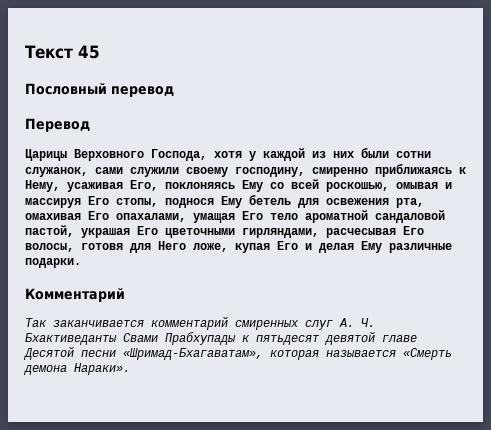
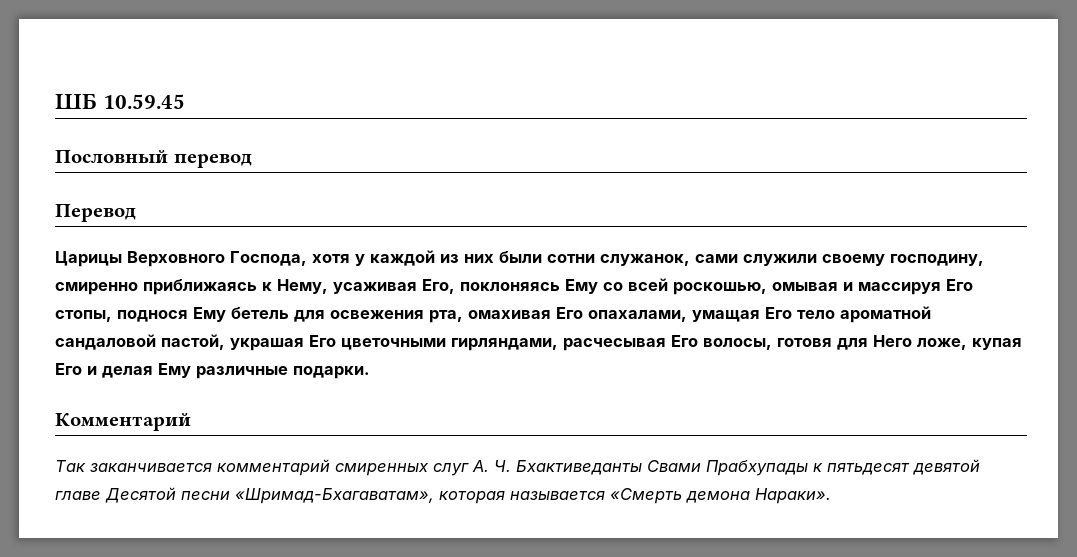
- Текст 45
+ ШБ 10.59.45

